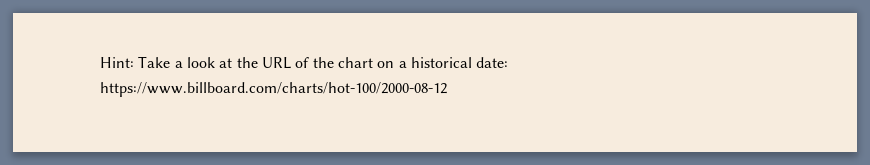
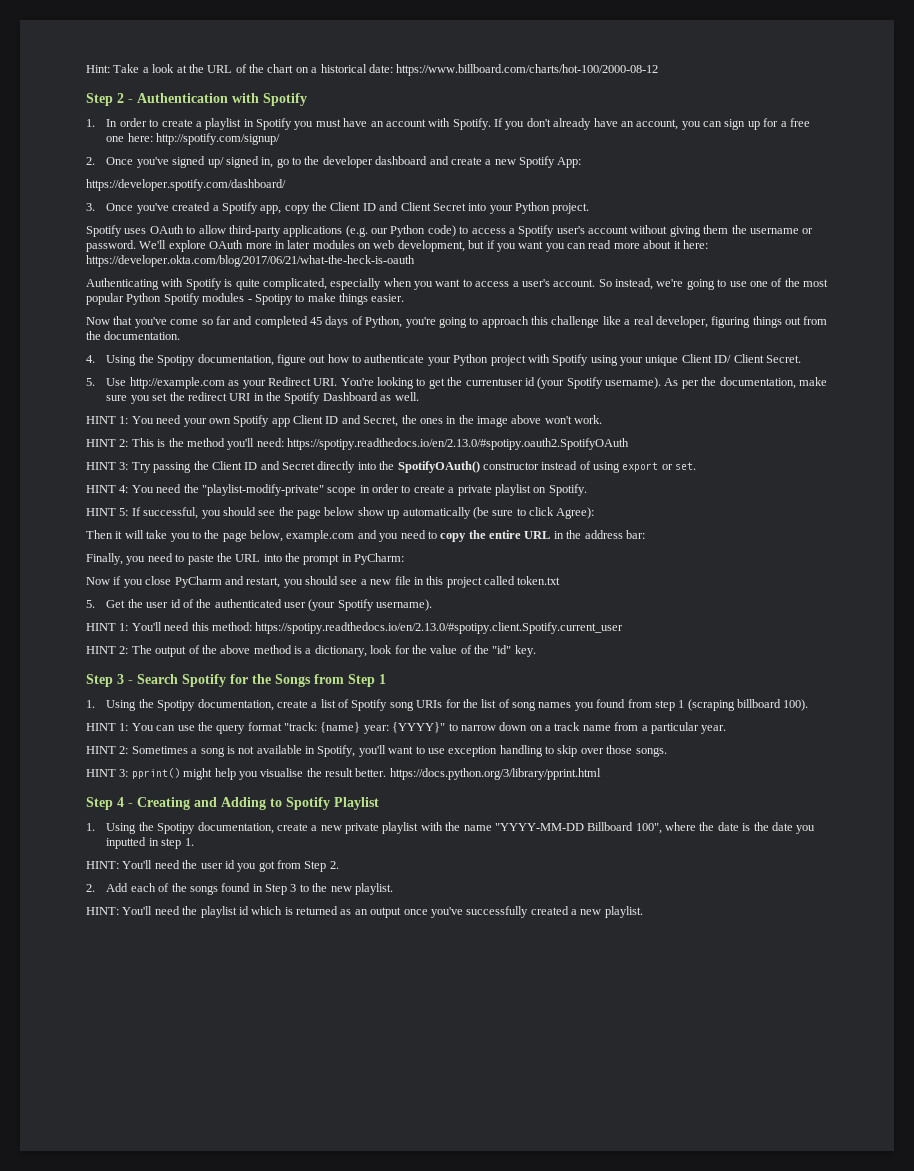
+ Step 2 - Authentication with Spotify
+ 1. In order to create a playlist in Spotify you must have an account with Spotify. If you don't already have an account, you can sign up for a free one here: http://spotify.com/signup/
+ 2. Once you've signed up/ signed in, go to the developer dashboard and create a new Spotify App:
+ https://developer.spotify.com/dashboard/
+ 3. Once you've created a Spotify app, copy the Client ID and Client Secret into your Python project.
+ Spotify uses OAuth to allow third-party applications (e.g. our Python code) to access a Spotify user's account without giving them the username or password. We'll explore OAuth more in later modules on web development, but if you want you can read more about it here: https://developer.okta.com/blog/2017/06/21/what-the-heck-is-oauth
+ Authenticating with Spotify is quite complicated, especially when you want to access a user's account. So instead, we're going to use one of the most popular Python Spotify modules - Spotipy to make things easier.
+ Now that you've come so far and completed 45 days of Python, you're going to approach this challenge like a real developer, figuring things out from the documentation.
+ 4. Using the Spotipy documentation, figure out how to authenticate your Python project with Spotify using your unique Client ID/ Client Secret.
+ 5. Use http://example.com as your Redirect URI. You're looking to get the currentuser id (your Spotify username). As per the documentation, make sure you set the redirect URI in the Spotify Dashboard as well.
+ HINT 1: You need your own Spotify app Client ID and Secret, the ones in the image above won't work.
+ HINT 2: This is the method you'll need: https://spotipy.readthedocs.io/en/2.13.0/#spotipy.oauth2.SpotifyOAuth
+ HINT 3: Try passing the Client ID and Secret directly into the SpotifyOAuth() constructor instead of using export or set.
+ HINT 4: You need the "playlist-modify-private" scope in order to create a private playlist on Spotify.
+ HINT 5: If successful, you should see the page below show up automatically (be sure to click Agree):
+ Then it will take you to the page below, example.com and you need to copy the entire URL in the address bar:
+ Finally, you need to paste the URL into the prompt in PyCharm:
+ Now if you close PyCharm and restart, you should see a new file in this project called token.txt
+ 5. Get the user id of the authenticated user (your Spotify username).
+ HINT 1: You'll need this method: https://spotipy.readthedocs.io/en/2.13.0/#spotipy.client.Spotify.current_user
+ HINT 2: The output of the above method is a dictionary, look for the value of the "id" key.
+ Step 3 - Search Spotify for the Songs from Step 1
+ 1. Using the Spotipy documentation, create a list of Spotify song URIs for the list of song names you found from step 1 (scraping billboard 100).
+ HINT 1: You can use the query format "track: {name} year: {YYYY}" to narrow down on a track name from a particular year.
+ HINT 2: Sometimes a song is not available in Spotify, you'll want to use exception handling to skip over those songs.
+ HINT 3: pprint() might help you visualise the result better. https://docs.python.org/3/library/pprint.html
+ Step 4 - Creating and Adding to Spotify Playlist
+ 1. Using the Spotipy documentation, create a new private playlist with the name "YYYY-MM-DD Billboard 100", where the date is the date you inputted in step 1.
+ HINT: You'll need the user id you got from Step 2.
+ 2. Add each of the songs found in Step 3 to the new playlist.
+ HINT: You'll need the playlist id which is returned as an output once you've successfully created a new playlist.

